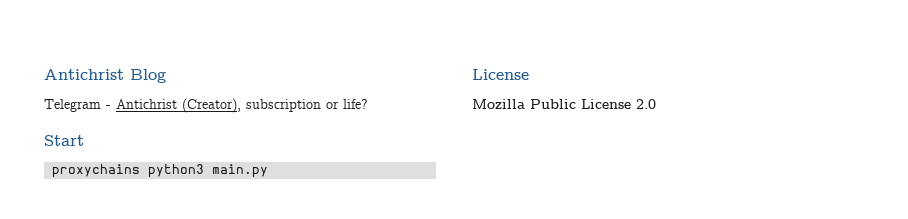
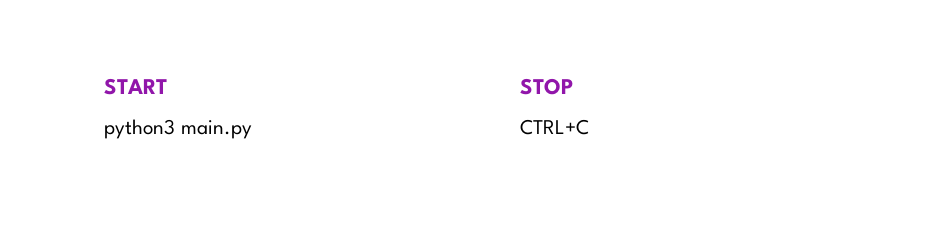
- Antichrist Blog
- Telegram - Antichrist (Creator), subscription or life?
- Start
- proxychains python3 main.py
- License
- Mozilla Public License 2.0
+ START
+ python3 main.py
+ STOP
+ CTRL+C

